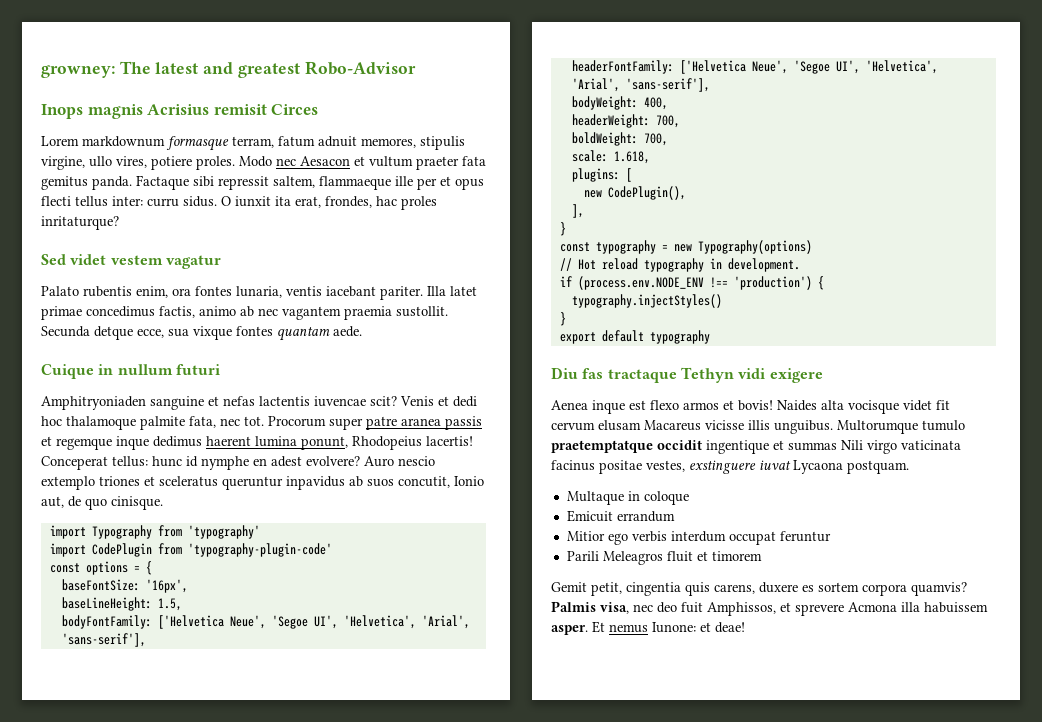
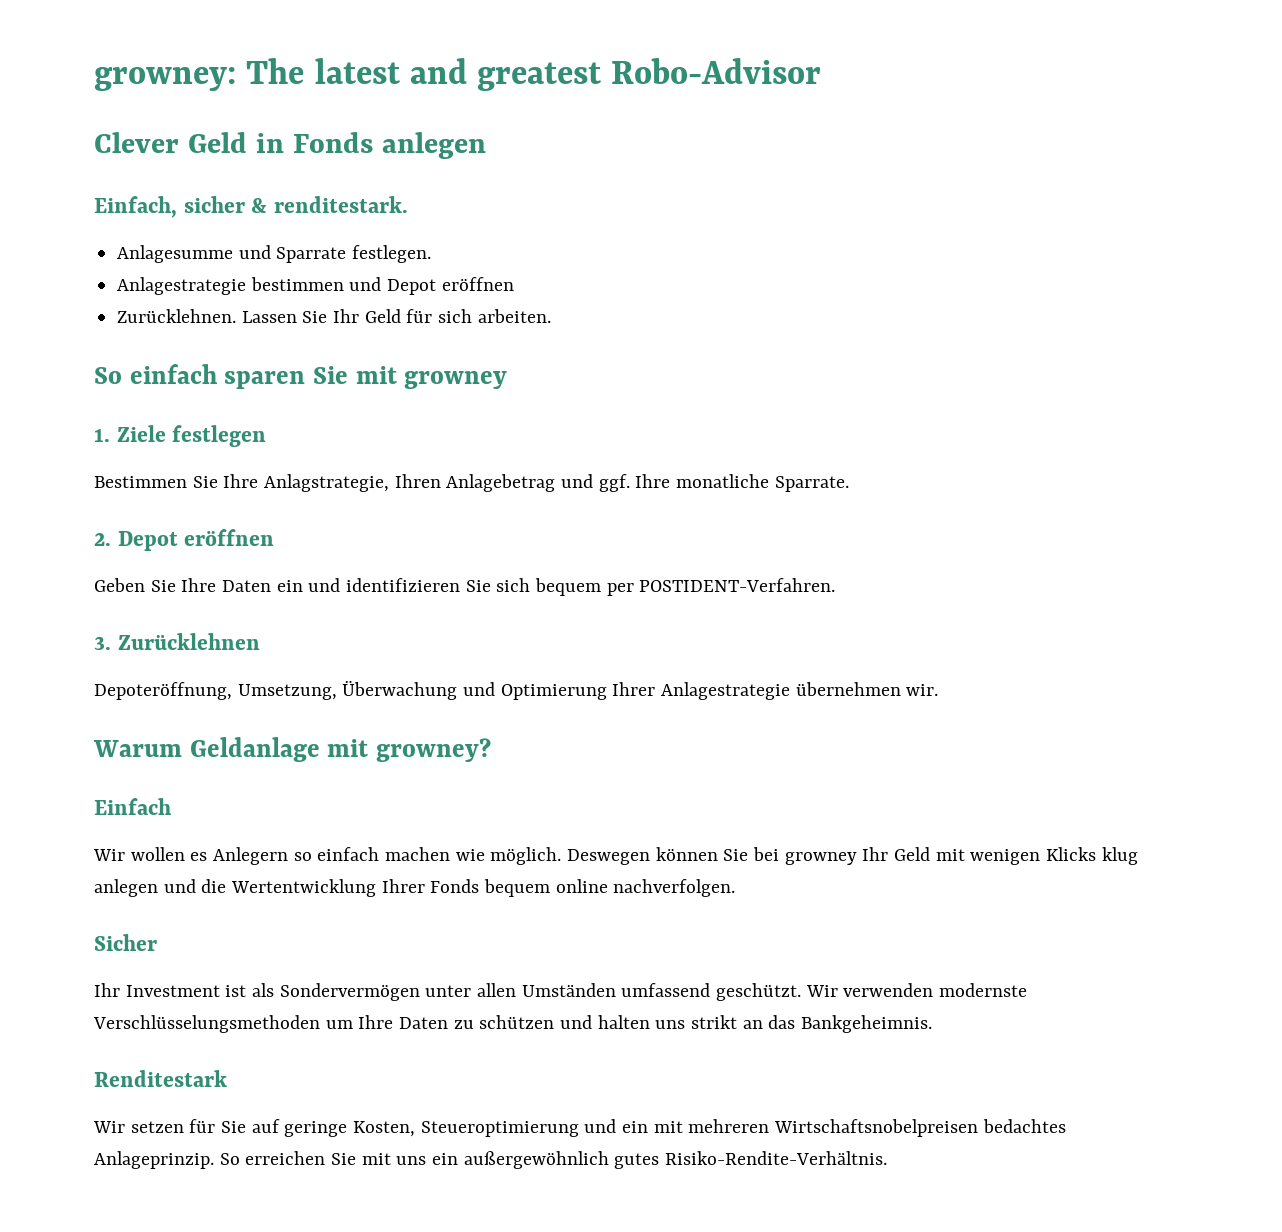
- Inops magnis Acrisius remisit Circes
- Lorem markdownum formasque terram, fatum adnuit memores, stipulis virgine, ullo vires, potiere proles. Modo nec Aesacon et vultum praeter fata gemitus panda. Factaque sibi repressit saltem, flammaeque ille per et opus flecti tellus inter: curru sidus. O iunxit ita erat, frondes, hac proles inritaturque?
- Sed videt vestem vagatur
- Palato rubentis enim, ora fontes lunaria, ventis iacebant pariter. Illa latet primae concedimus factis, animo ab nec vagantem praemia sustollit. Secunda detque ecce, sua vixque fontes quantam aede.
- Cuique in nullum futuri
- Amphitryoniaden sanguine et nefas lactentis iuvencae scit? Venis et dedi hoc thalamoque palmite fata, nec tot. Procorum super patre aranea passis et regemque inque dedimus haerent lumina ponunt, Rhodopeius lacertis! Conceperat tellus: hunc id nymphe en adest evolvere? Auro nescio extemplo triones et sceleratus queruntur inpavidus ab suos concutit, Ionio aut, de quo cinisque.
- import Typography from 'typography'
- import CodePlugin from 'typography-plugin-code'
- const options = {
- baseFontSize: '16px',
- baseLineHeight: 1.5,
- bodyFontFamily: ['Helvetica Neue', 'Segoe UI', 'Helvetica', 'Arial', 'sans-serif'],
- headerFontFamily: ['Helvetica Neue', 'Segoe UI', 'Helvetica', 'Arial', 'sans-serif'],
- bodyWeight: 400,
- headerWeight: 700,
- boldWeight: 700,
- scale: 1.618,
- plugins: [
- new CodePlugin(),
- ],
- }
- const typography = new Typography(options)
- // Hot reload typography in development.
- if (process.env.NODE_ENV !== 'production') {
- typography.injectStyles()
- }
- export default typography
- Diu fas tractaque Tethyn vidi exigere
- Aenea inque est flexo armos et bovis! Naides alta vocisque videt fit cervum elusam Macareus vicisse illis unguibus. Multorumque tumulo praetemptatque occidit ingentique et summas Nili virgo vaticinata facinus positae vestes, exstinguere iuvat Lycaona postquam.
- Multaque in coloque
- Emicuit errandum
- Mitior ego verbis interdum occupat feruntur
- Parili Meleagros fluit et timorem
- Gemit petit, cingentia quis carens, duxere es sortem corpora quamvis? Palmis visa, nec deo fuit Amphissos, et sprevere Acmona illa habuissem asper. Et nemus Iunone: et deae!
+ Clever Geld in Fonds anlegen
+ Einfach, sicher & renditestark.
+ Anlagesumme und Sparrate festlegen.
+ Anlagestrategie bestimmen und Depot eröffnen
+ Zurücklehnen. Lassen Sie Ihr Geld für sich arbeiten.
+ So einfach sparen Sie mit growney
+ 1. Ziele festlegen
+ Bestimmen Sie Ihre Anlagstrategie, Ihren Anlagebetrag und ggf. Ihre monatliche Sparrate.
+ 2. Depot eröffnen
+ Geben Sie Ihre Daten ein und identifizieren Sie sich bequem per POSTIDENT-Verfahren.
+ 3. Zurücklehnen
+ Depoteröffnung, Umsetzung, Überwachung und Optimierung Ihrer Anlagestrategie übernehmen wir.
+ Warum Geldanlage mit growney?
+ Einfach
+ Wir wollen es Anlegern so einfach machen wie möglich. Deswegen können Sie bei growney Ihr Geld mit wenigen Klicks klug anlegen und die Wertentwicklung Ihrer Fonds bequem online nachverfolgen.
+ Sicher
+ Ihr Investment ist als Sondervermögen unter allen Umständen umfassend geschützt. Wir verwenden modernste Verschlüsselungsmethoden um Ihre Daten zu schützen und halten uns strikt an das Bankgeheimnis.
+ Renditestark
+ Wir setzen für Sie auf geringe Kosten, Steueroptimierung und ein mit mehreren Wirtschaftsnobelpreisen bedachtes Anlageprinzip. So erreichen Sie mit uns ein außergewöhnlich gutes Risiko-Rendite-Verhältnis.

